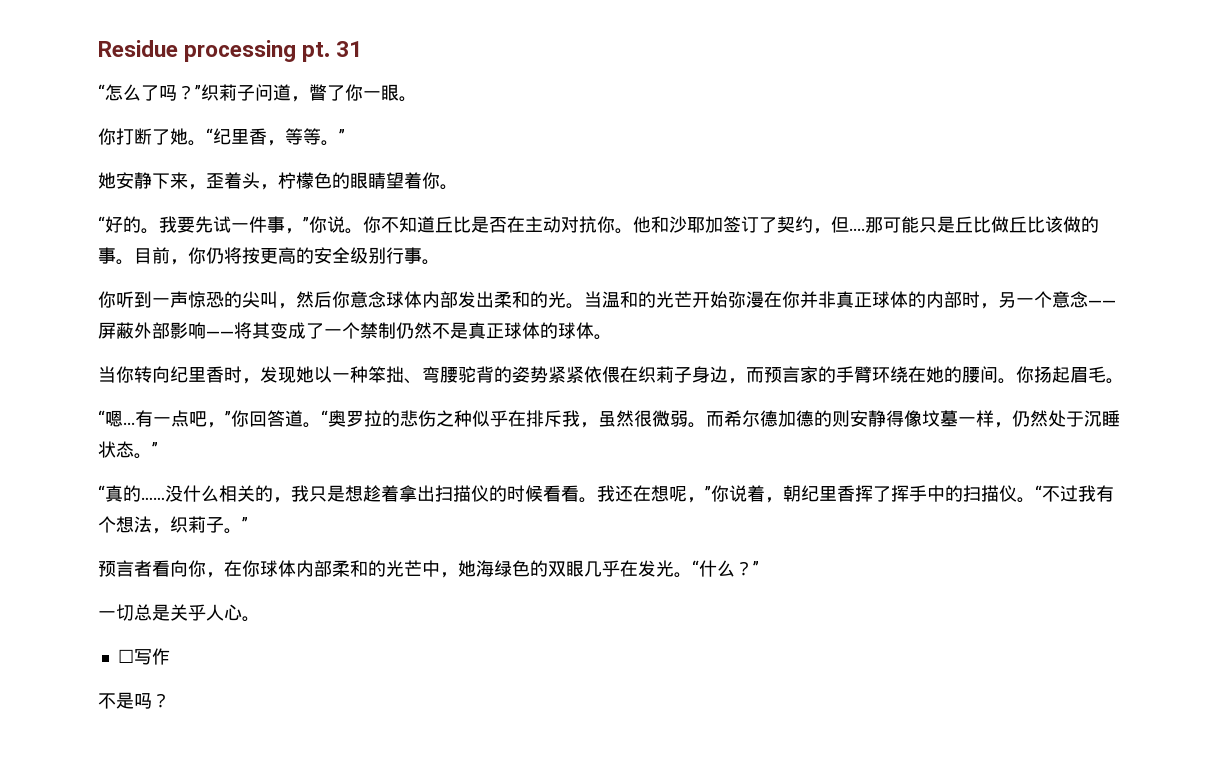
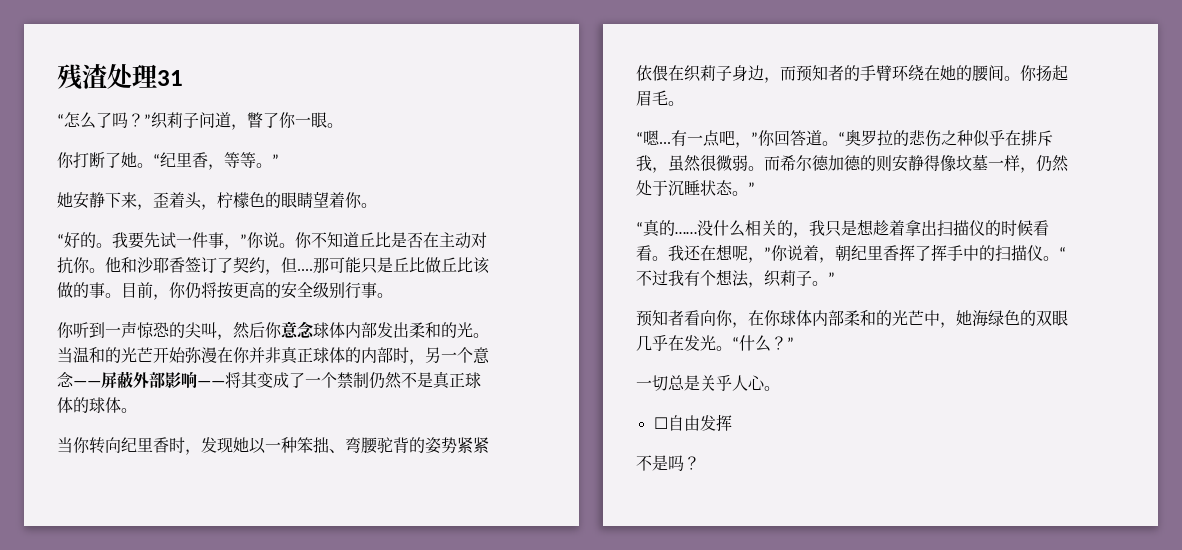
- Residue processing pt. 31
+ 残渣处理31
- 他和沙耶加签订了契约，但....
+ 他和沙耶香签订了契约，但....
- 当你转向纪里香时，发现她以一种笨拙、弯腰驼背的姿势紧紧依偎在织莉子身边，而预言家的手臂环绕在她的腰间。
+ 当你转向纪里香时，发现她以一种笨拙、弯腰驼背的姿势紧紧依偎在织莉子身边，而预知者的手臂环绕在她的腰间。
- 预言者看向你，在你球体内部柔和的光芒中，她海绿色的双眼几乎在发光。
+ 预知者看向你，在你球体内部柔和的光芒中，她海绿色的双眼几乎在发光。
- ☐写作
+ ☐自由发挥

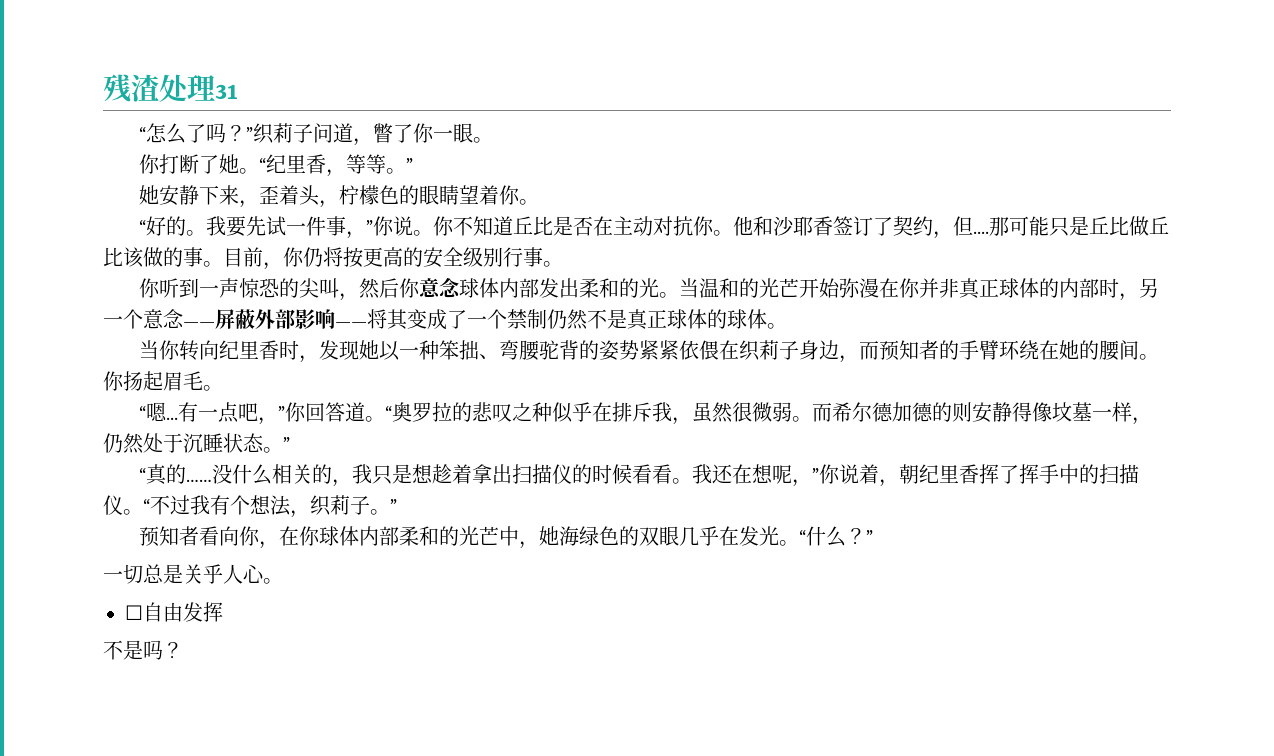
- “奥罗拉的悲伤之种似乎在排斥我，虽然很微弱。
+ “奥罗拉的悲叹之种似乎在排斥我，虽然很微弱。

